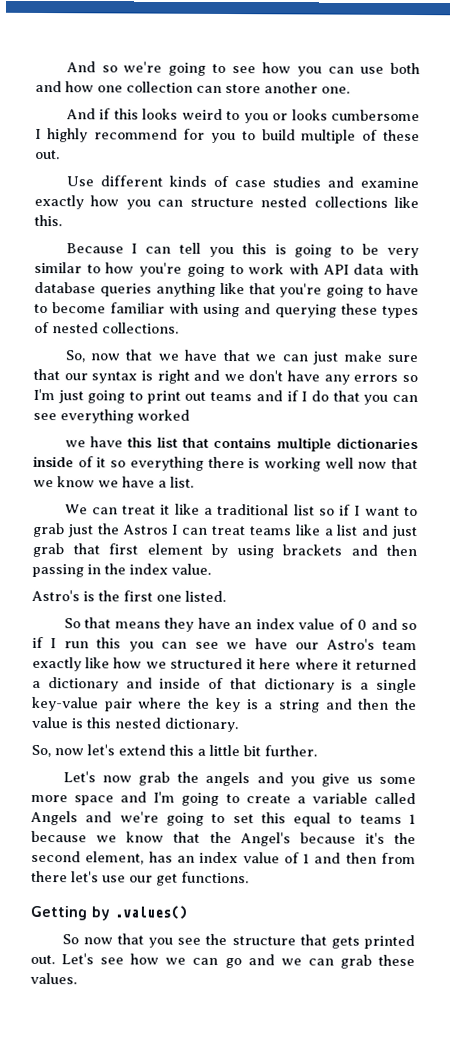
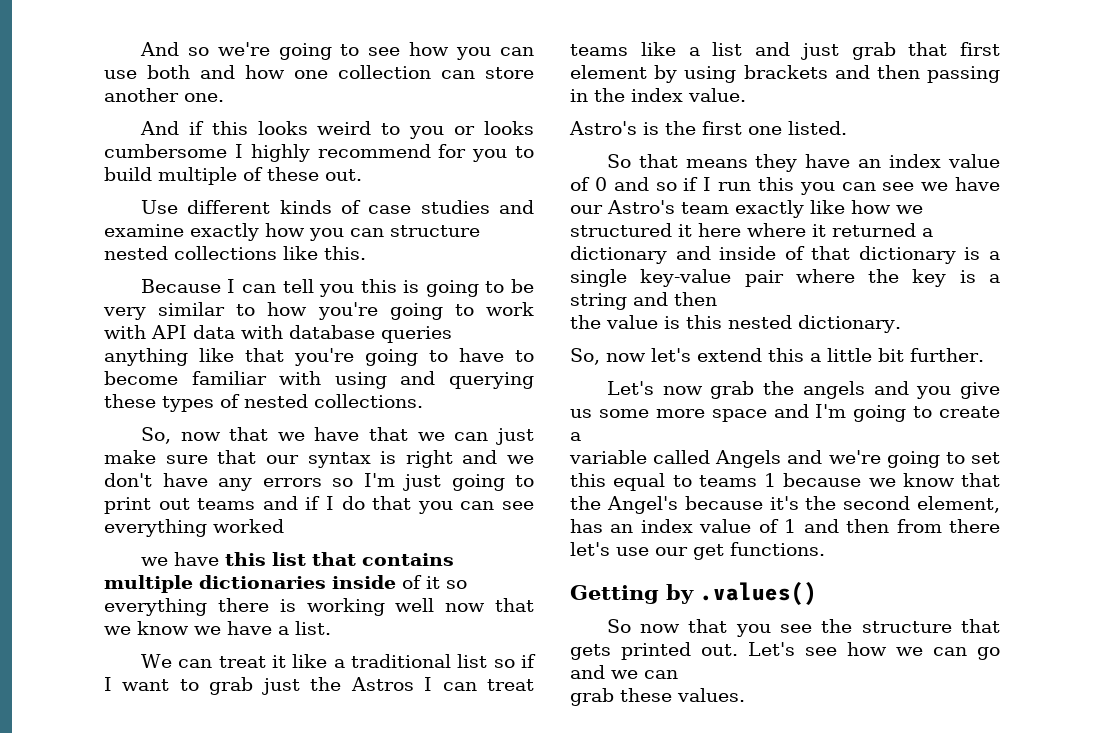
- So that means they have an index value of 0 and so if I run this you can see we have our Astro's team exactly like how we structured it here where it returned a dictionary and inside of that dictionary is a single key-value pair where the key is a string and then the value is this nested dictionary.
+ So that means they have an index value of 0 and so if I run this you can see we have our Astro's team exactly like how we structured it here where it returned a dictionary and inside of that dictionary is a single key-value pair where the key is a string and then
+ the value is this nested dictionary.
- Let's now grab the angels and you give us some more space and I'm going to create a variable called Angels and we're going to set this equal to teams 1 because we know that the Angel's because it's the second element, has an index value of 1 and then from there let's use our get functions.
+ Let's now grab the angels and you give us some more space and I'm going to create a
+ variable called Angels and we're going to set this equal to teams 1 because we know that the Angel's because it's the second element, has an index value of 1 and then from there let's use our get functions.
- Let's see how we can go and we can grab these values.
+ Let's see how we can go and we can
+ grab these values.

